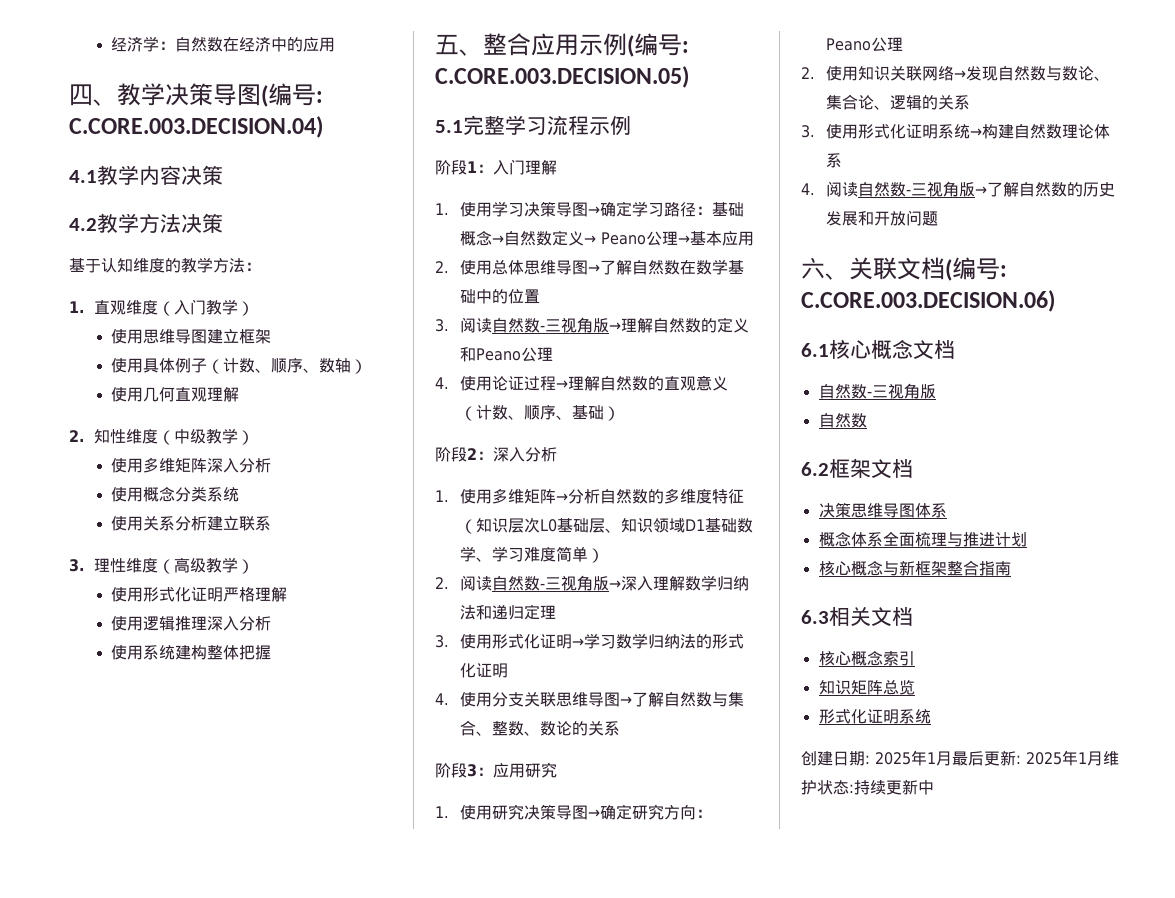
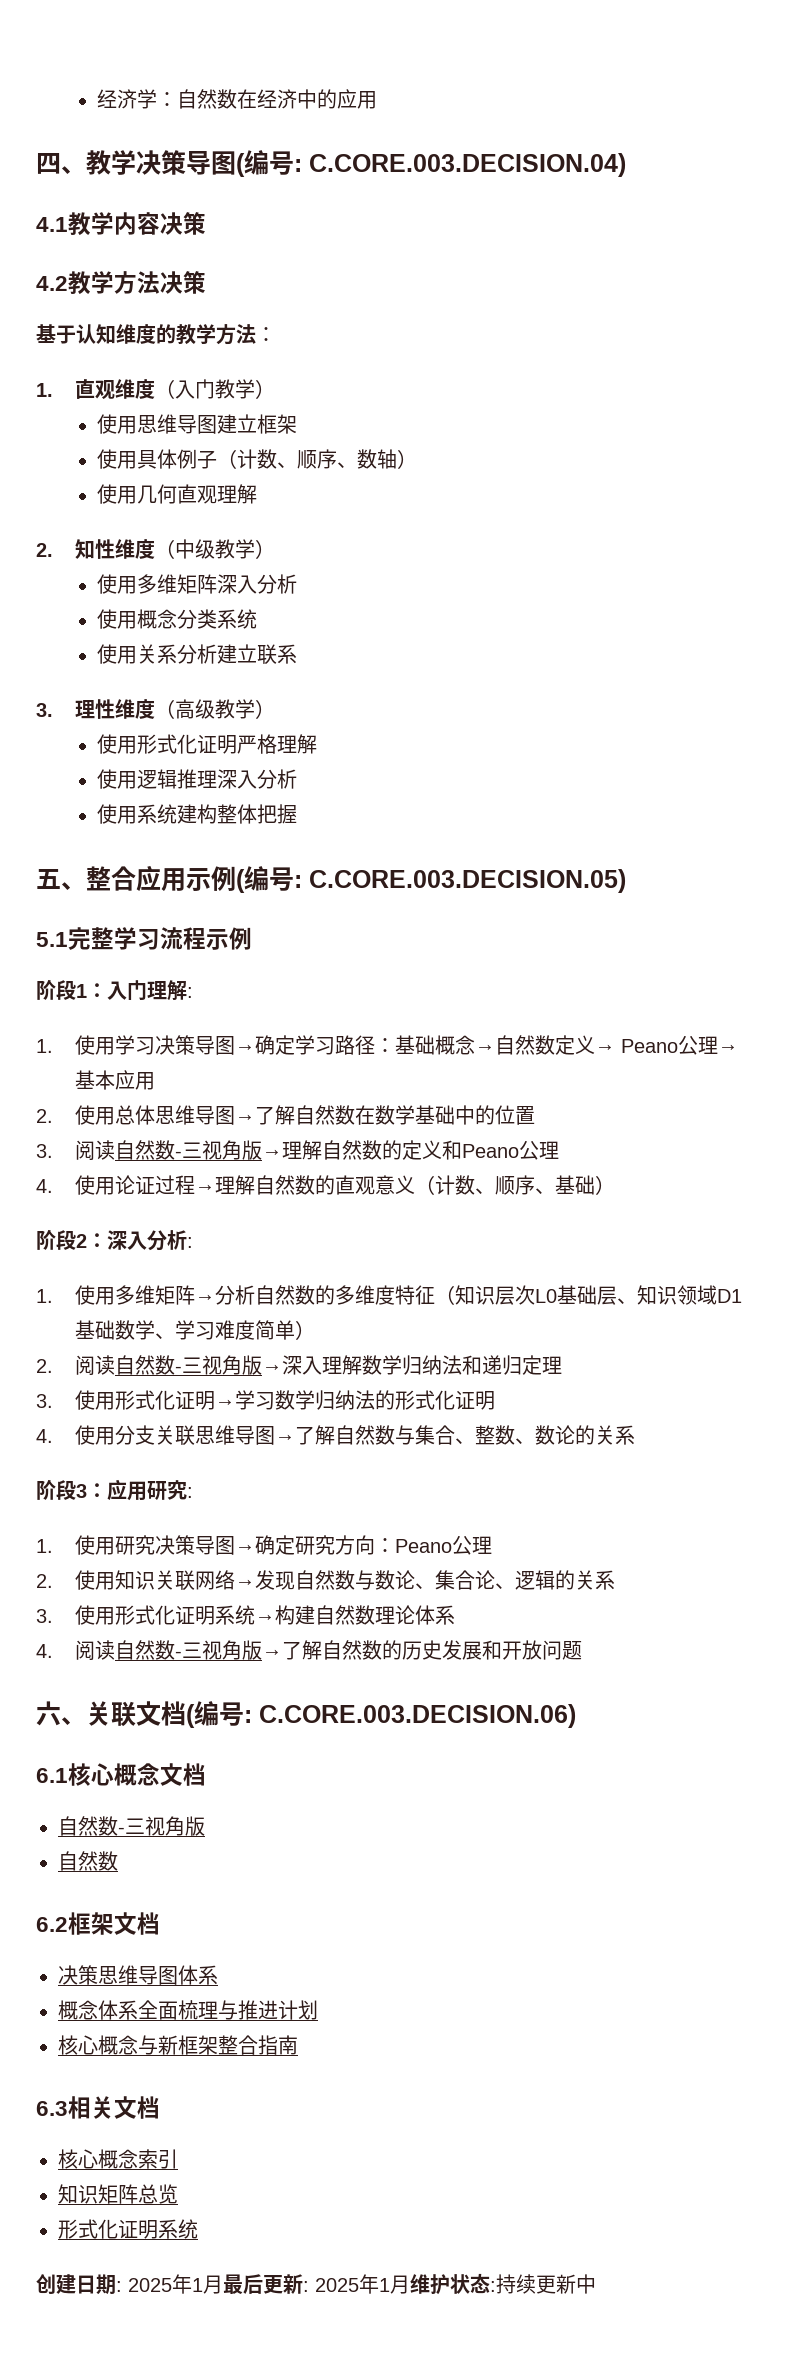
- 阶段1：入门理解
+ 阶段1：入门理解:
- 阶段2：深入分析
+ 阶段2：深入分析:
- 阶段3：应用研究
+ 阶段3：应用研究:

